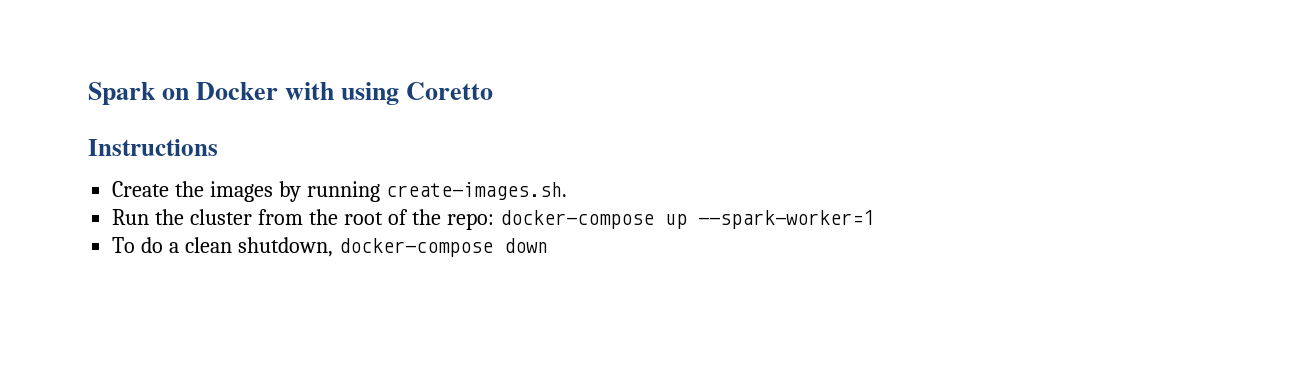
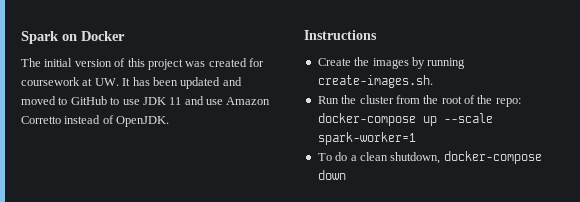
- Spark on Docker with using Coretto
+ Spark on Docker
+ The initial version of this project was created for coursework at UW. It has been updated and moved to GitHub to use JDK 11 and use Amazon Corretto instead of OpenJDK.
- Run the cluster from the root of the repo: docker-compose up --spark-worker=1
+ Run the cluster from the root of the repo: docker-compose up --scale spark-worker=1

